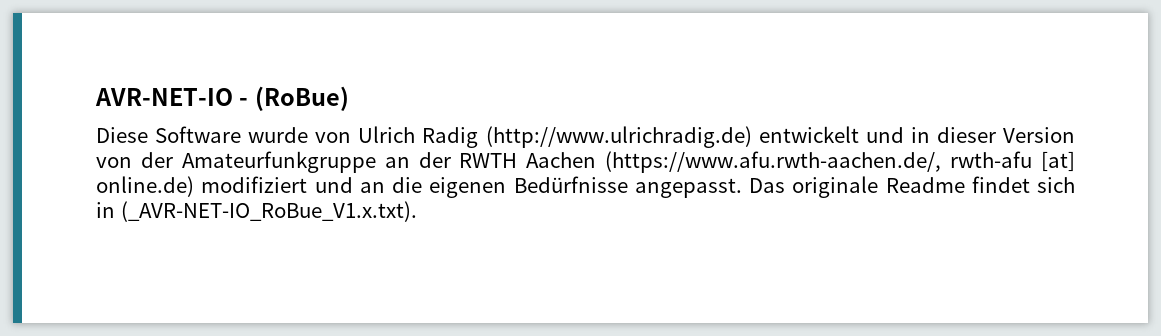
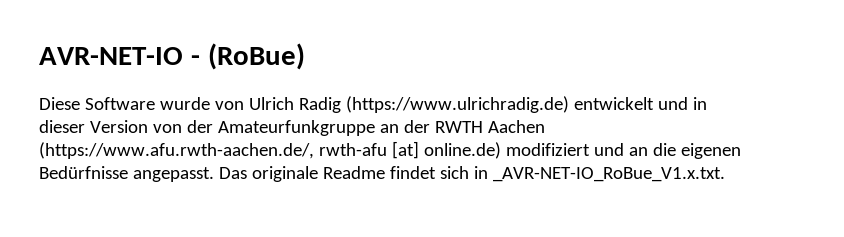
- Diese Software wurde von Ulrich Radig (http://www.ulrichradig.de) entwickelt und in dieser Version von der Amateurfunkgruppe an der RWTH Aachen (https://www.afu.rwth-aachen.de/, rwth-afu [at] online.de) modifiziert und an die eigenen Bedürfnisse angepasst.
+ Diese Software wurde von Ulrich Radig (https://www.ulrichradig.de) entwickelt und in dieser Version von der Amateurfunkgruppe an der RWTH Aachen (https://www.afu.rwth-aachen.de/, rwth-afu [at] online.de) modifiziert und an die eigenen Bedürfnisse angepasst.
- Das originale Readme findet sich in (_AVR-NET-IO_RoBue_V1.x.txt).
+ Das originale Readme findet sich in _AVR-NET-IO_RoBue_V1.x.txt.

